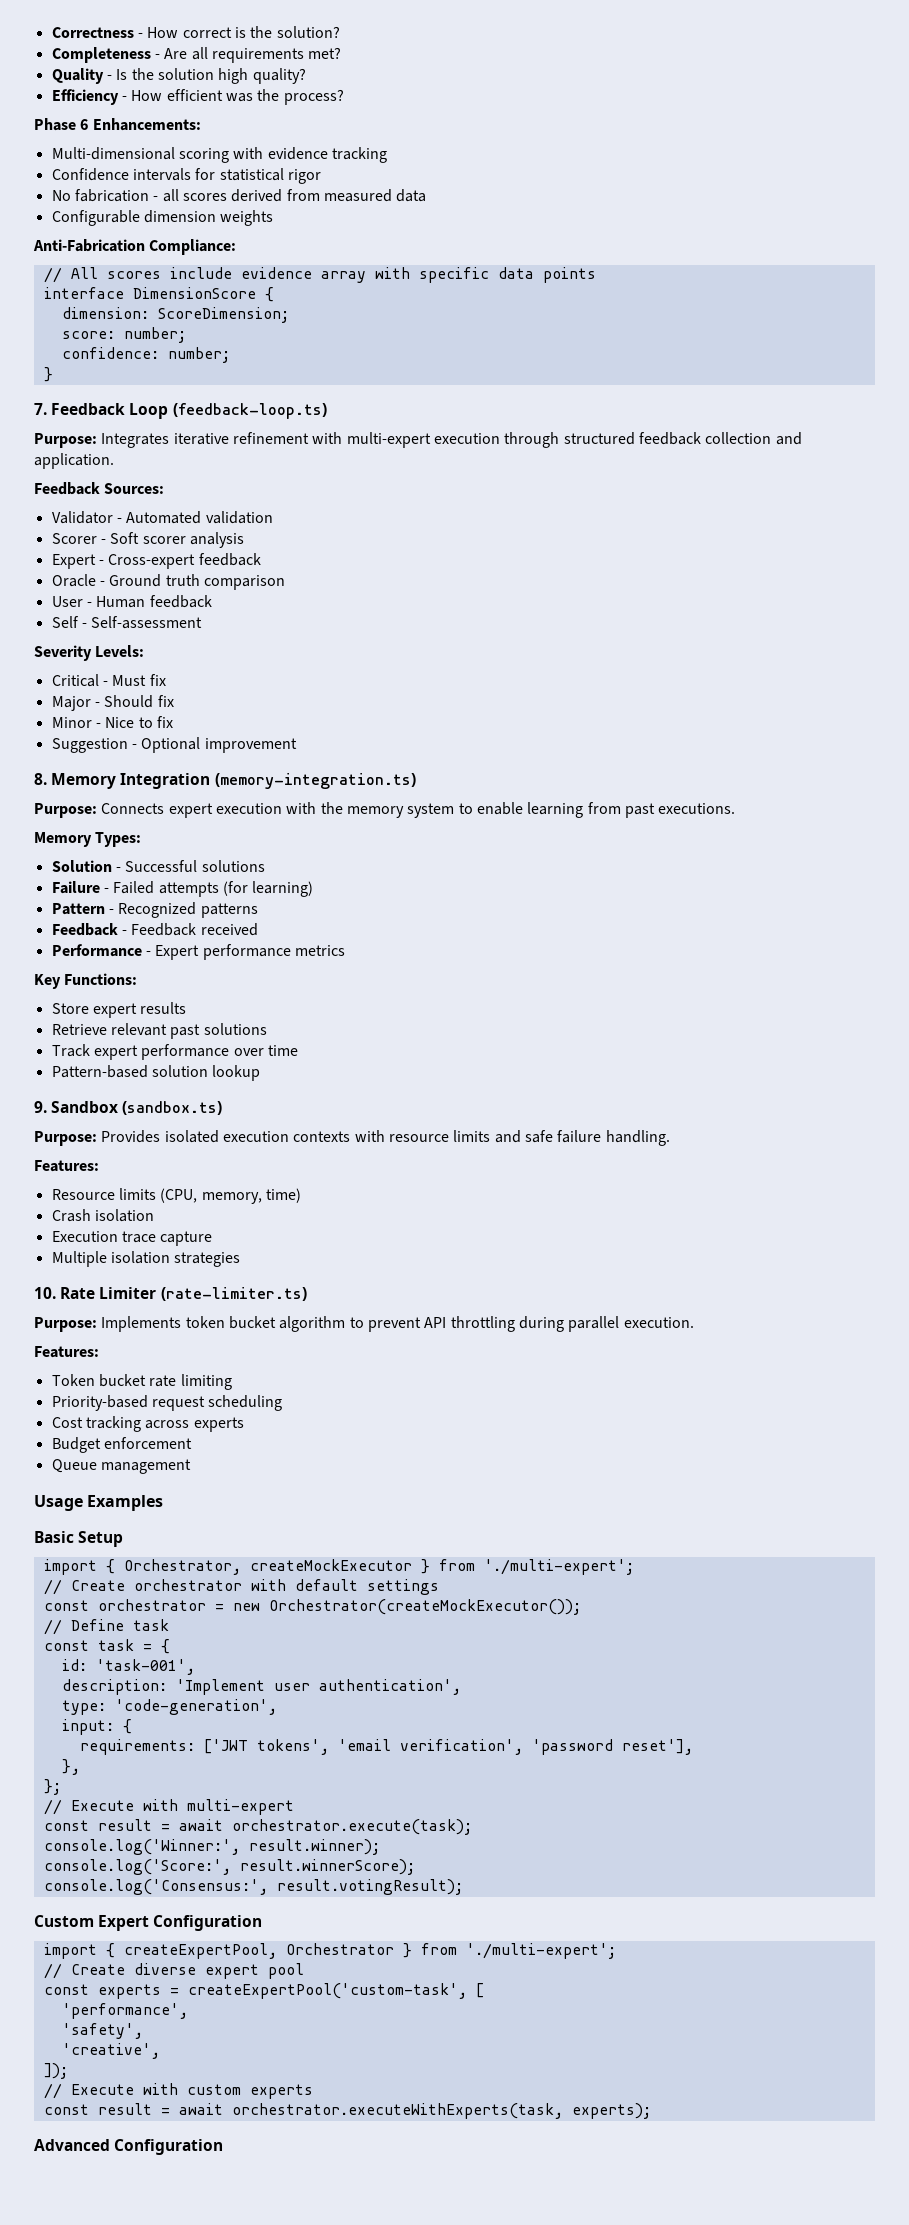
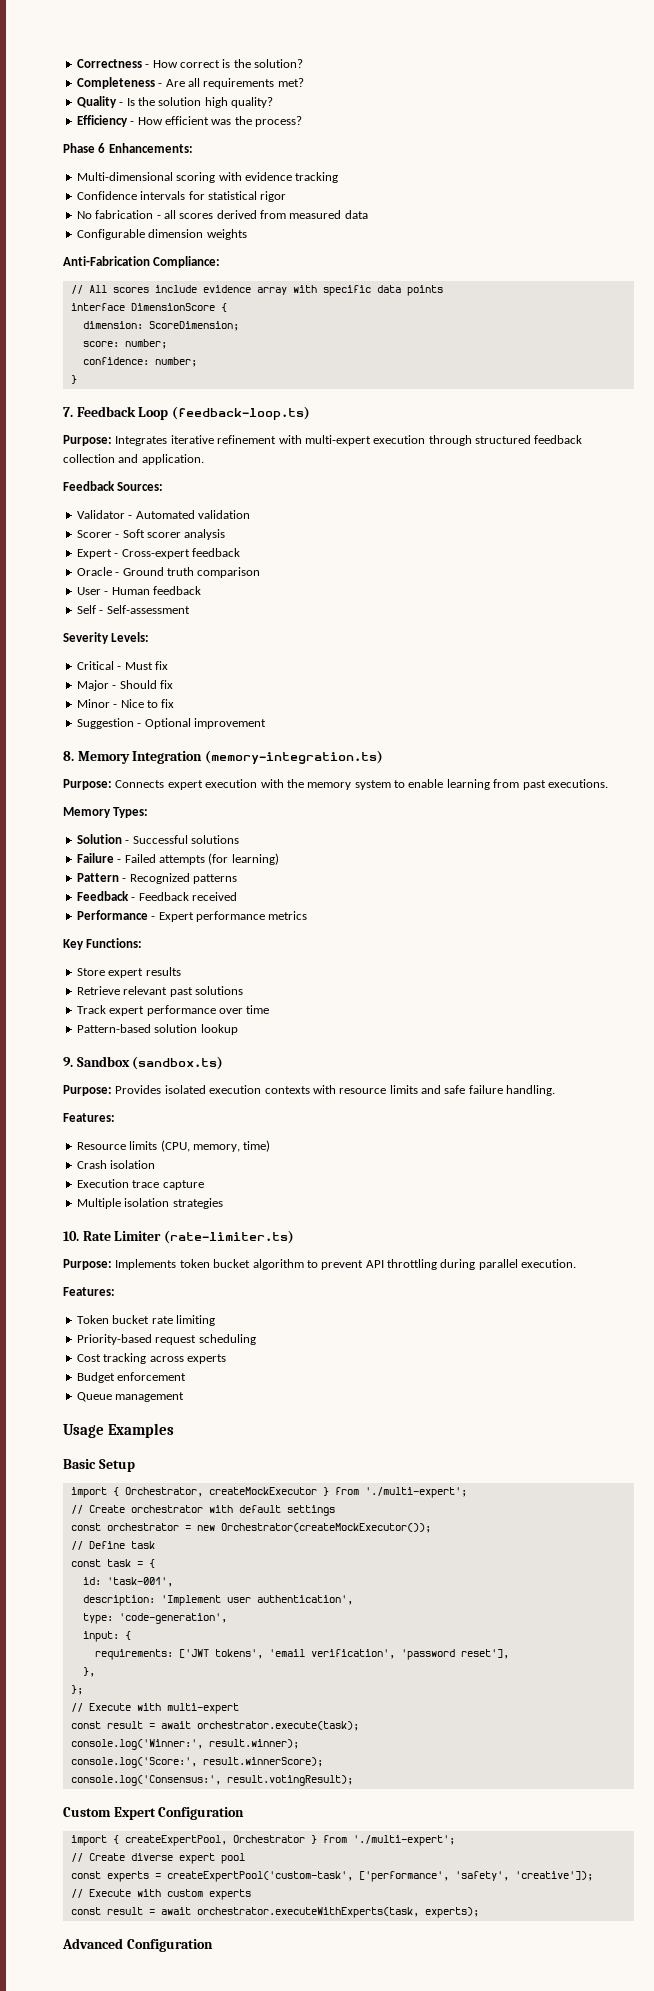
- const experts = createExpertPool('custom-task', [
- 'performance',
- 'safety',
- 'creative',
- ]);
+ const experts = createExpertPool('custom-task', ['performance', 'safety', 'creative']);

